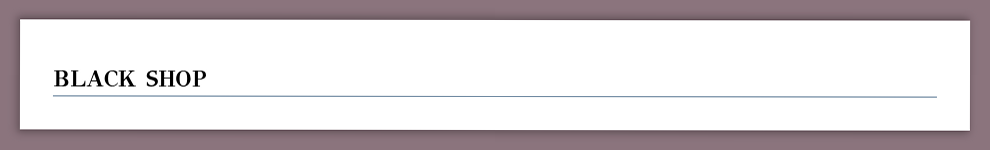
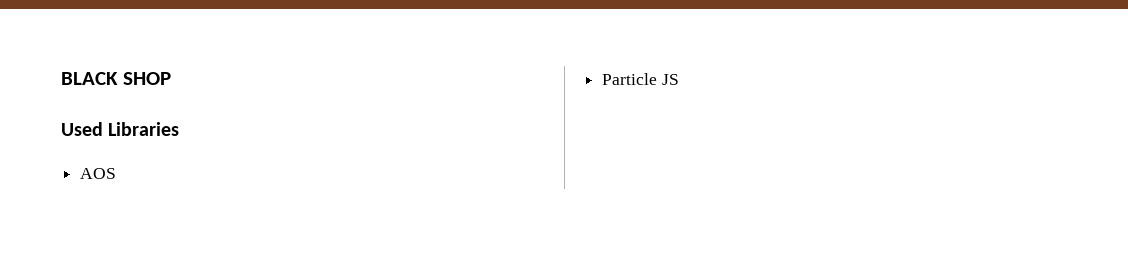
+ Used Libraries
+ AOS
+ Particle JS

